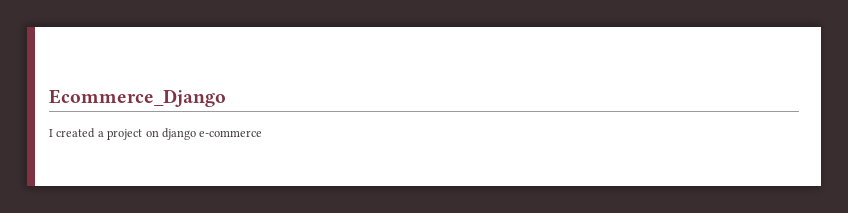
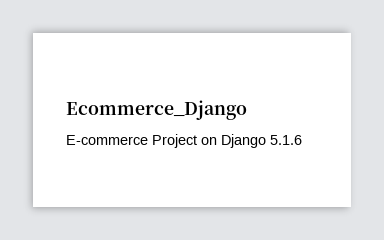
- I created a project on django e-commerce
+ E-commerce Project on Django 5.1.6

